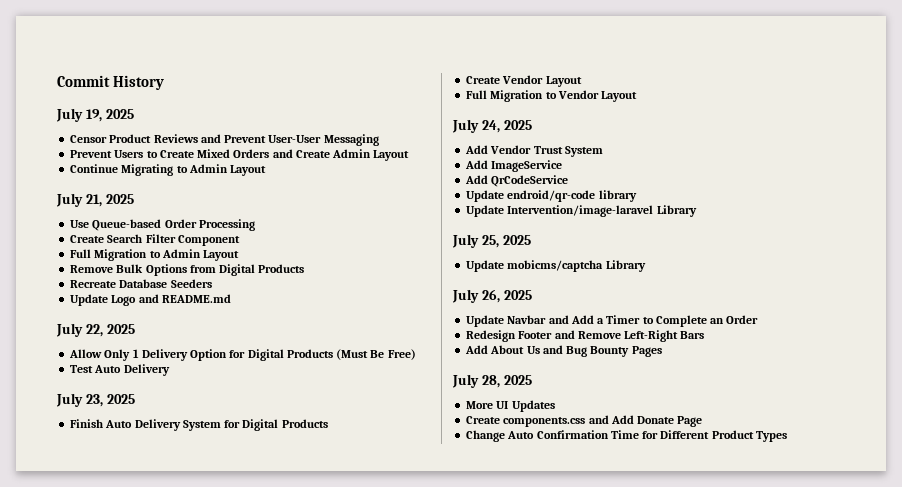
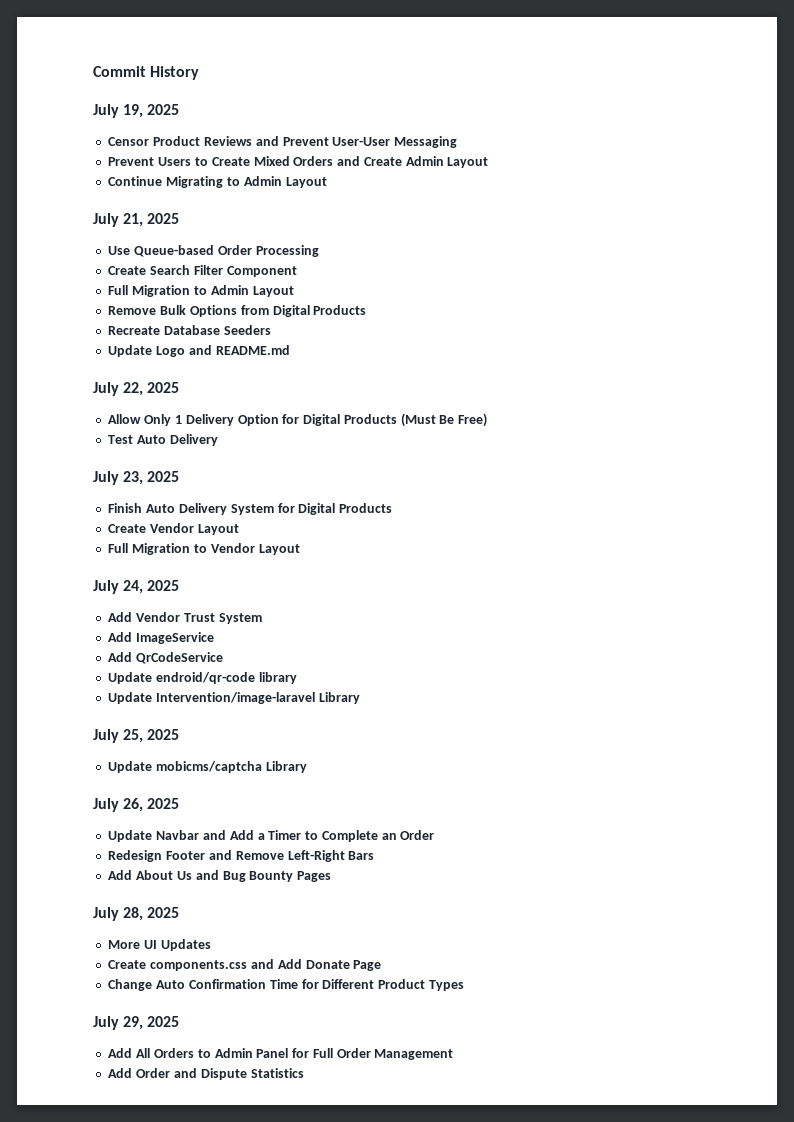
+ July 29, 2025
+ Add All Orders to Admin Panel for Full Order Management
+ Add Order and Dispute Statistics

